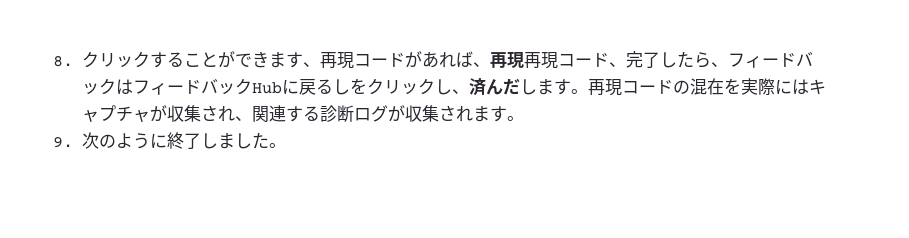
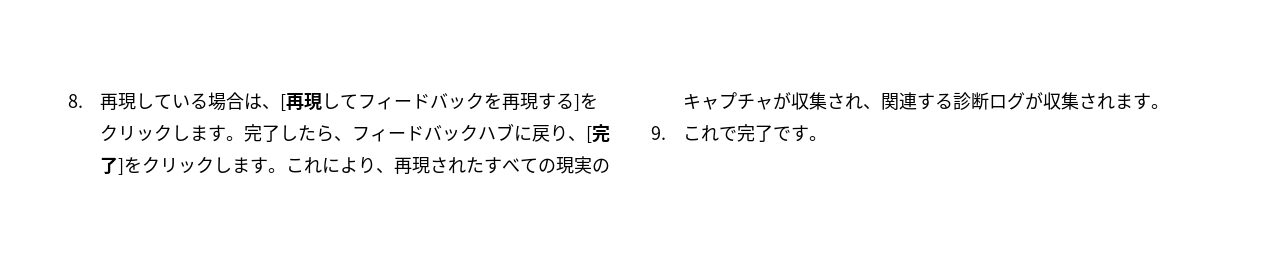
- 8.クリックすることができます、再現コードがあれば、再現再現コード、完了したら、フィードバックはフィードバックHubに戻るしをクリックし、済んだします。再現コードの混在を実際にはキャプチャが収集され、関連する診断ログが収集されます。
+ 8.再現している場合は、[再現してフィードバックを再現する]をクリックします。完了したら、フィードバックハブに戻り、[完了]をクリックします。これにより、再現されたすべての現実のキャプチャが収集され、関連する診断ログが収集されます。
- 9.次のように終了しました。
+ 9.これで完了です。

